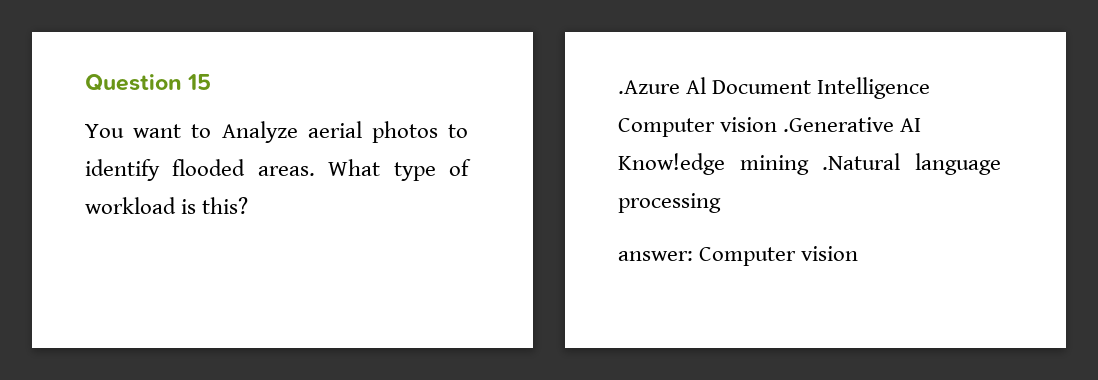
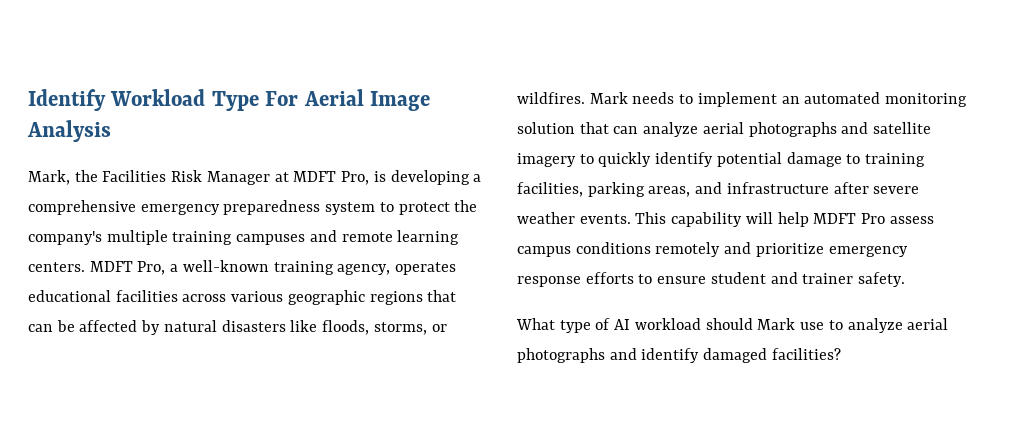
- Question 15
- You want to Analyze aerial photos to identify flooded areas. What type of workload is this?
- .Azure Al Document Intelligence Computer vision .Generative AI Know!edge mining .Natural language processing
- answer: Computer vision
+ Identify Workload Type For Aerial Image Analysis
+ Mark, the Facilities Risk Manager at MDFT Pro, is developing a comprehensive emergency preparedness system to protect the company's multiple training campuses and remote learning centers. MDFT Pro, a well-known training agency, operates educational facilities across various geographic regions that can be affected by natural disasters like floods, storms, or wildfires. Mark needs to implement an automated monitoring solution that can analyze aerial photographs and satellite imagery to quickly identify potential damage to training facilities, parking areas, and infrastructure after severe weather events. This capability will help MDFT Pro assess campus conditions remotely and prioritize emergency response efforts to ensure student and trainer safety.
+ What type of AI workload should Mark use to analyze aerial photographs and identify damaged facilities?

